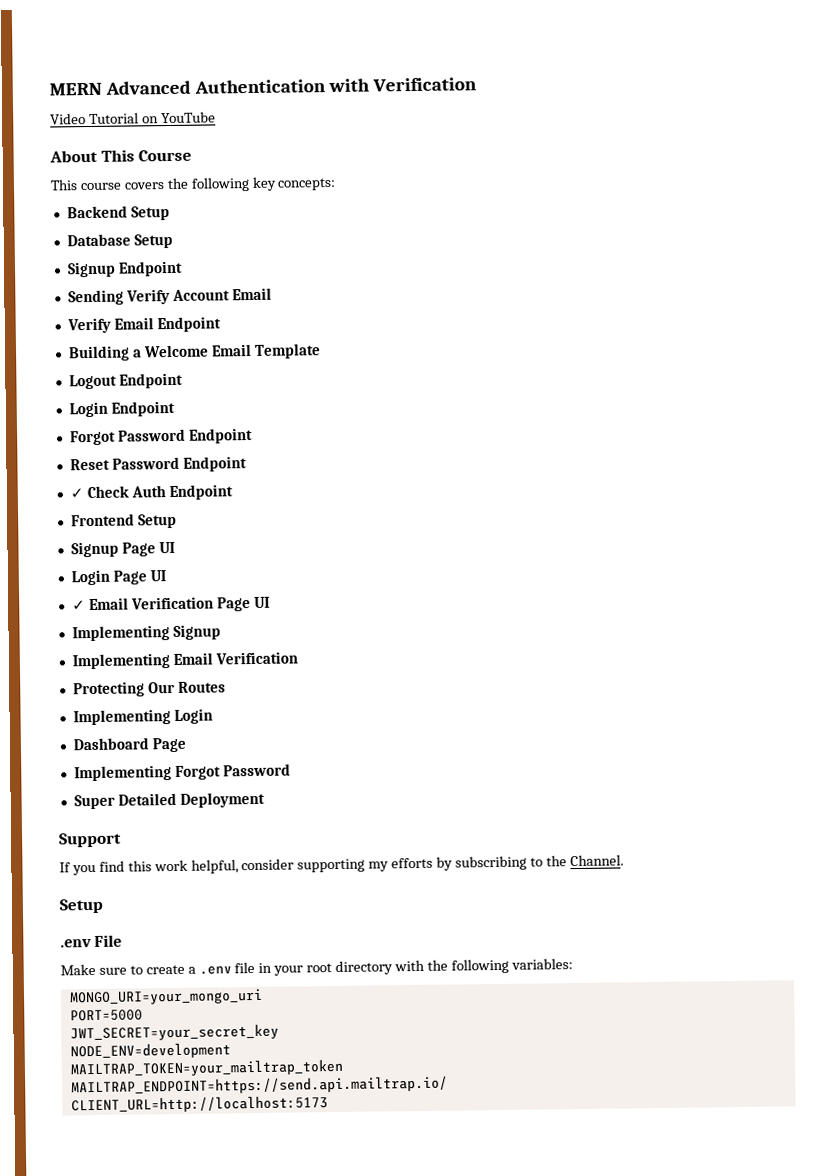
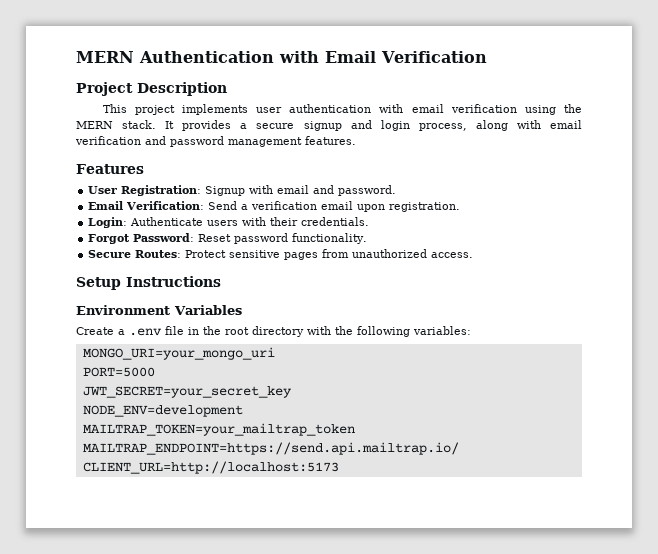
- MERN Advanced Authentication with Verification
- Video Tutorial on YouTube
- About This Course
- This course covers the following key concepts:
- Backend Setup
- Database Setup
- Signup Endpoint
- Sending Verify Account Email
- Verify Email Endpoint
- Building a Welcome Email Template
- Logout Endpoint
- Login Endpoint
- Forgot Password Endpoint
- Reset Password Endpoint
- ✓ Check Auth Endpoint
- Frontend Setup
- Signup Page UI
- Login Page UI
- ✓ Email Verification Page UI
- Implementing Signup
- Implementing Email Verification
- Protecting Our Routes
- Implementing Login
- Dashboard Page
- Implementing Forgot Password
- Super Detailed Deployment
- Support
- If you find this work helpful, consider supporting my efforts by subscribing to the Channel.
- Setup
- .env File
- Make sure to create a .env file in your root directory with the following variables:
+ MERN Authentication with Email Verification
+ Project Description
+ This project implements user authentication with email verification using the MERN stack. It provides a secure signup and login process, along with email verification and password management features.
+ Features
+ User Registration: Signup with email and password.
+ Email Verification: Send a verification email upon registration.
+ Login: Authenticate users with their credentials.
+ Forgot Password: Reset password functionality.
+ Secure Routes: Protect sensitive pages from unauthorized access.
+ Setup Instructions
+ Environment Variables
+ Create a .env file in the root directory with the following variables:

